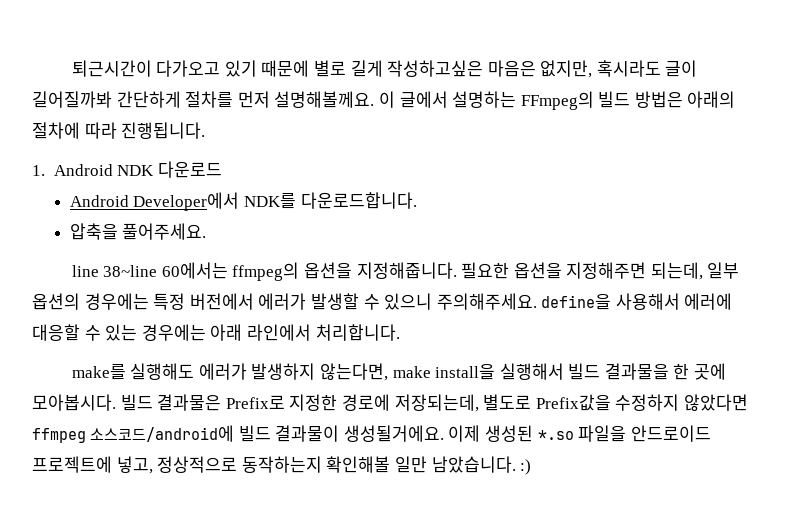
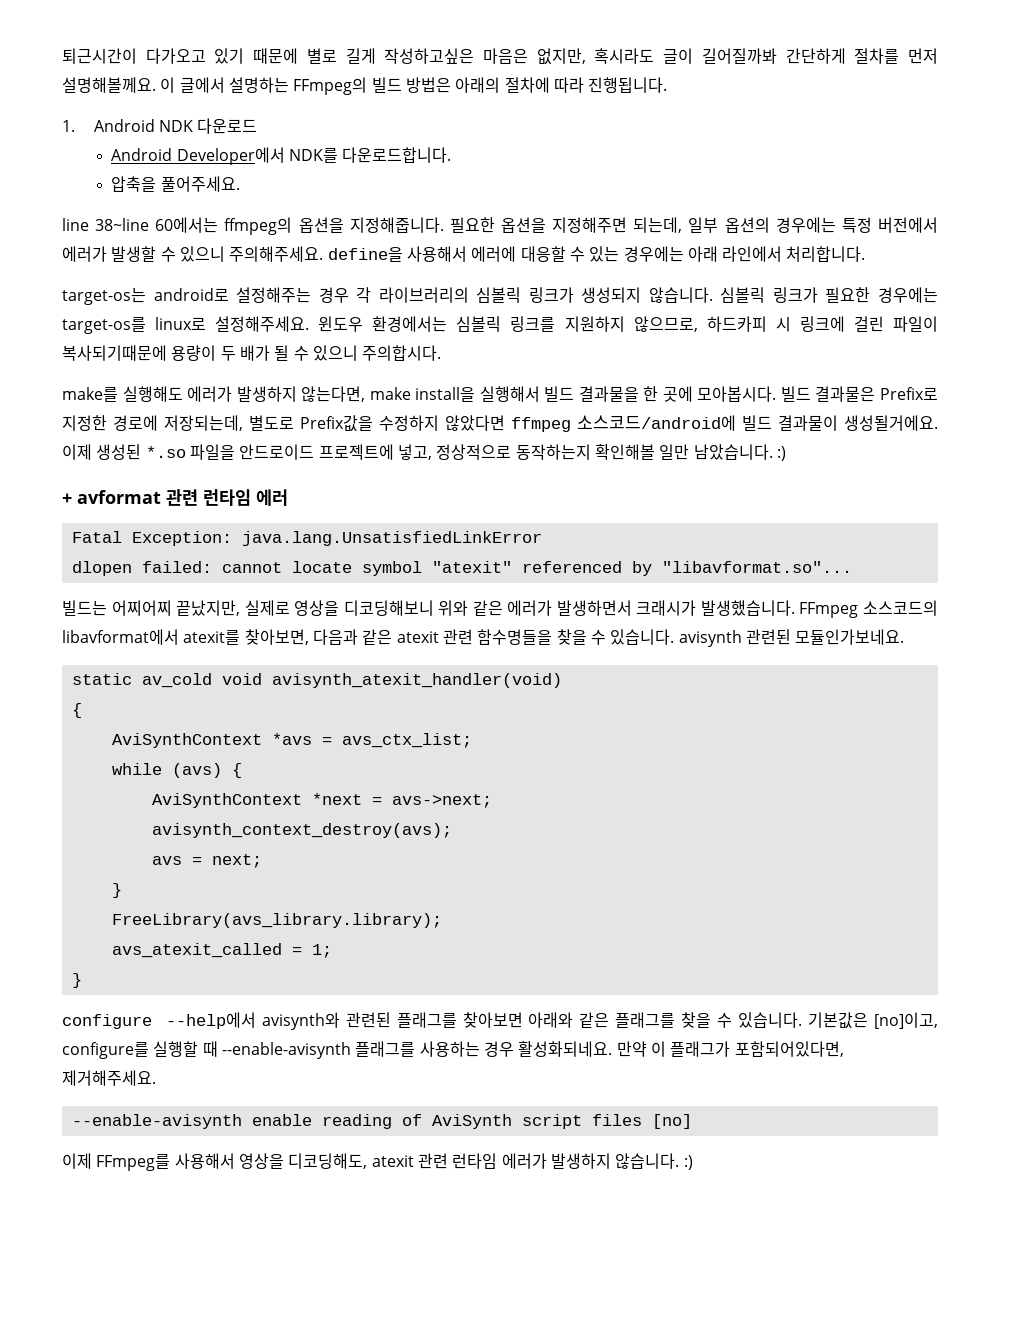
+ target-os는 android로 설정해주는 경우 각 라이브러리의 심볼릭 링크가 생성되지 않습니다. 심볼릭 링크가 필요한 경우에는 target-os를 linux로 설정해주세요. 윈도우 환경에서는 심볼릭 링크를 지원하지 않으므로, 하드카피 시 링크에 걸린 파일이 복사되기때문에 용량이 두 배가 될 수 있으니 주의합시다.
+ + avformat 관련 런타임 에러
+ Fatal Exception: java.lang.UnsatisfiedLinkError
+ dlopen failed: cannot locate symbol "atexit" referenced by "libavformat.so"...
+ 빌드는 어찌어찌 끝났지만, 실제로 영상을 디코딩해보니 위와 같은 에러가 발생하면서 크래시가 발생했습니다. FFmpeg 소스코드의 libavformat에서 atexit를 찾아보면, 다음과 같은 atexit 관련 함수명들을 찾을 수 있습니다. avisynth 관련된 모듈인가보네요.
+ static av_cold void avisynth_atexit_handler(void)
+ {
+ AviSynthContext *avs = avs_ctx_list;
+ while (avs) {
+ AviSynthContext *next = avs->next;
+ avisynth_context_destroy(avs);
+ avs = next;
+ }
+ FreeLibrary(avs_library.library);
+ avs_atexit_called = 1;
+ }
+ configure --help에서 avisynth와 관련된 플래그를 찾아보면 아래와 같은 플래그를 찾을 수 있습니다. 기본값은 [no]이고, configure를 실행할 때 --enable-avisynth 플래그를 사용하는 경우 활성화되네요. 만약 이 플래그가 포함되어있다면, 제거해주세요.
+ --enable-avisynth enable reading of AviSynth script files [no]
+ 이제 FFmpeg를 사용해서 영상을 디코딩해도, atexit 관련 런타임 에러가 발생하지 않습니다. :)

